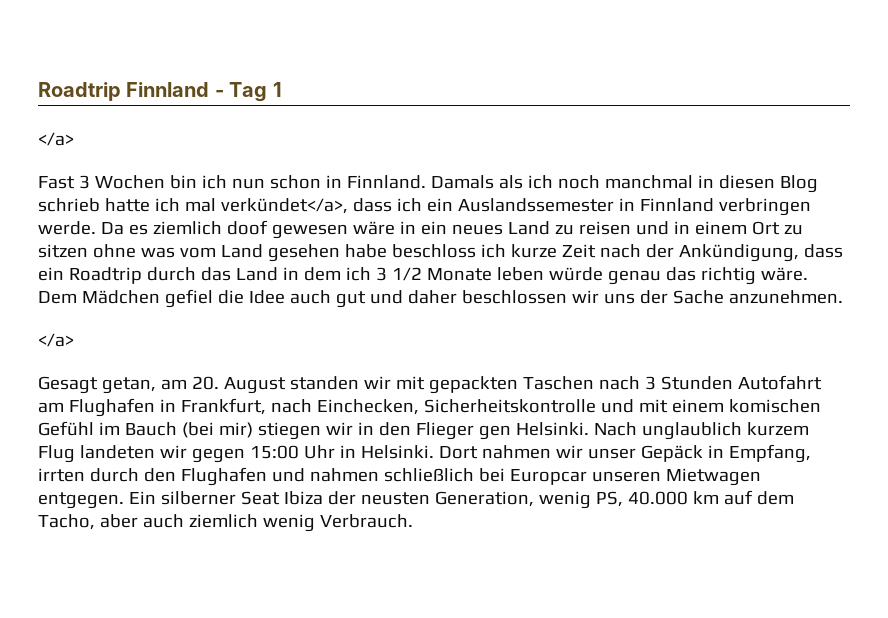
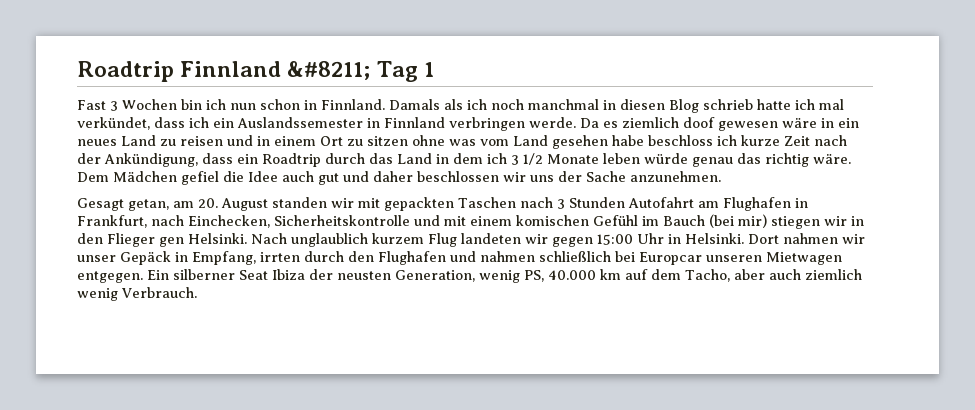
- Roadtrip Finnland - Tag 1
- </a>
+ Roadtrip Finnland &#8211; Tag 1
- Damals als ich noch manchmal in diesen Blog schrieb hatte ich mal verkündet</a>, dass ich ein Auslandssemester in Finnland verbringen werde.
+ Damals als ich noch manchmal in diesen Blog schrieb hatte ich mal verkündet, dass ich ein Auslandssemester in Finnland verbringen werde.
  Dem Mädchen gefiel die Idee auch gut und daher beschlossen wir uns der Sache anzunehmen.
- </a>

